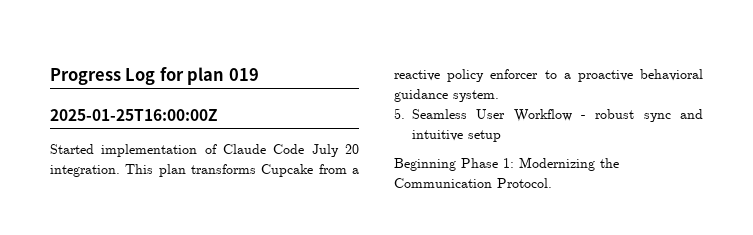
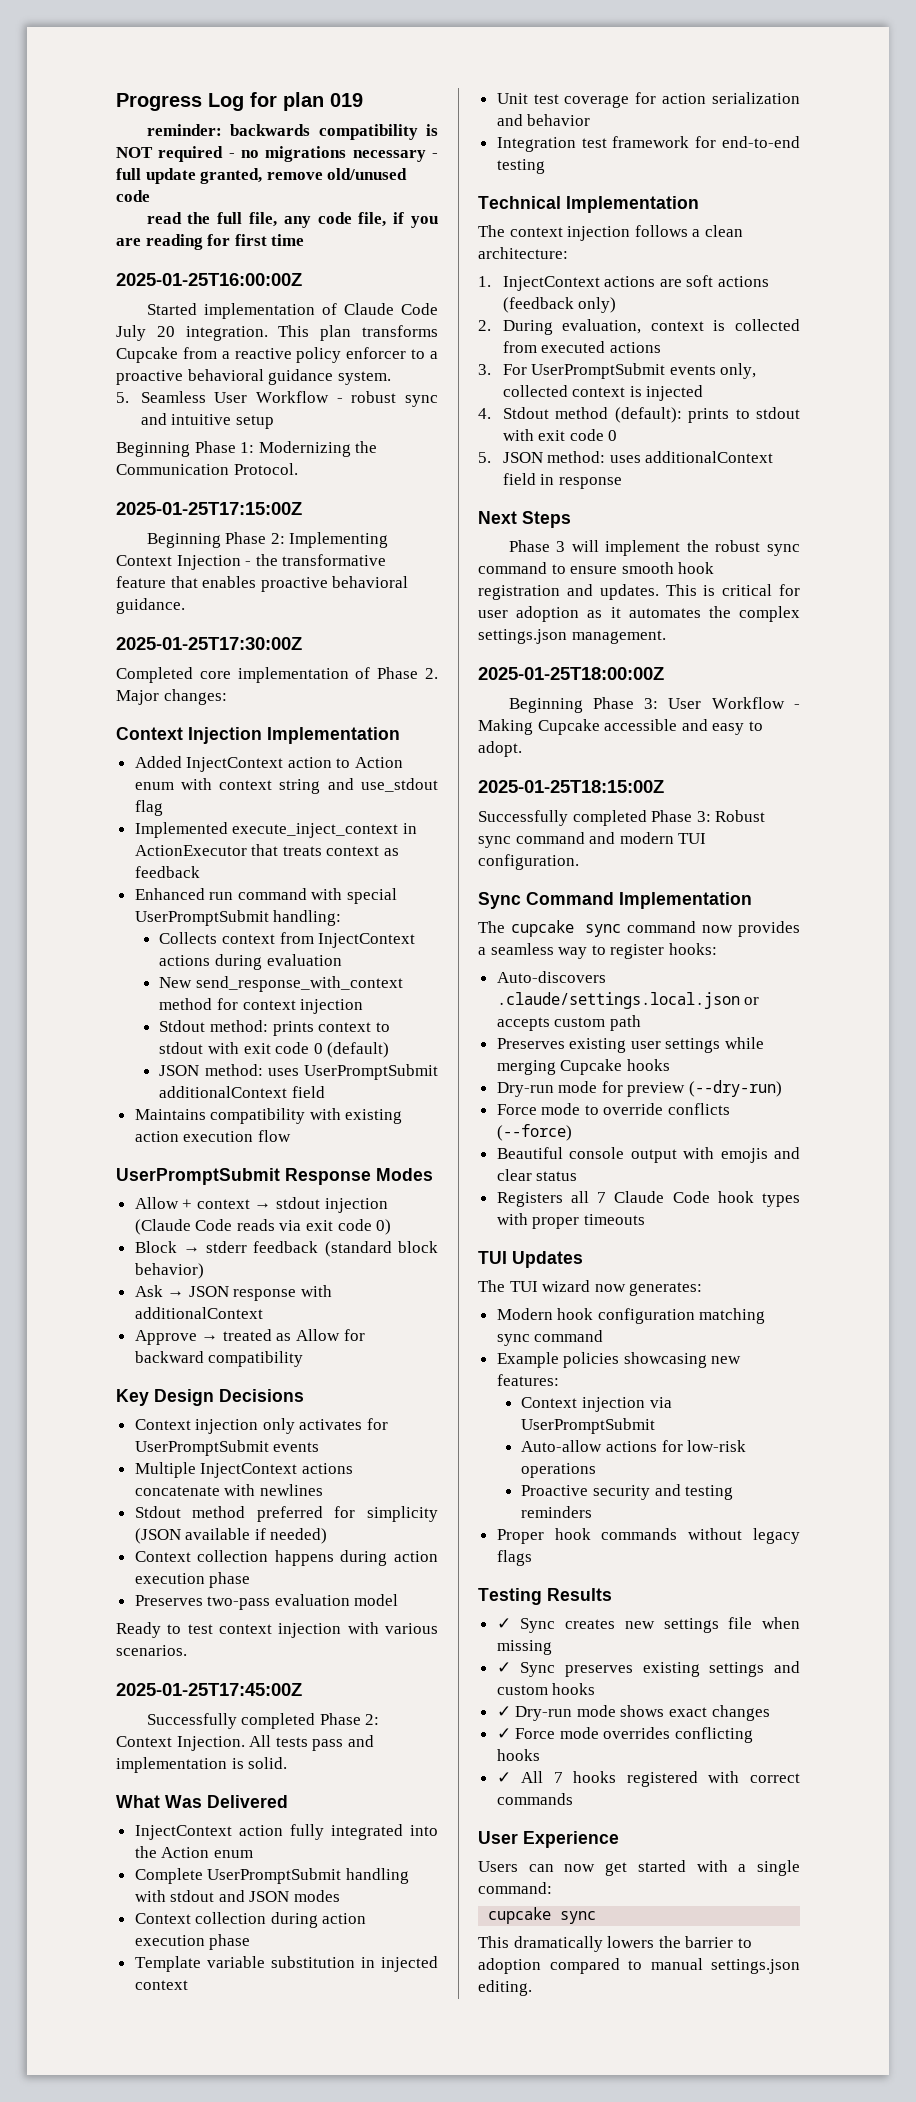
+ reminder: backwards compatibility is NOT required - no migrations necessary - full update granted, remove old/unused code
+ read the full file, any code file, if you are reading for first time
+ 2025-01-25T17:15:00Z
+ Beginning Phase 2: Implementing Context Injection - the transformative feature that enables proactive behavioral guidance.
+ 2025-01-25T17:30:00Z
+ Completed core implementation of Phase 2. Major changes:
+ Context Injection Implementation
+ Added InjectContext action to Action enum with context string and use_stdout flag
+ Implemented execute_inject_context in ActionExecutor that treats context as feedback
+ Enhanced run command with special UserPromptSubmit handling:
+ Collects context from InjectContext actions during evaluation
+ New send_response_with_context method for context injection
+ Stdout method: prints context to stdout with exit code 0 (default)
+ JSON method: uses UserPromptSubmit additionalContext field
+ Maintains compatibility with existing action execution flow
+ UserPromptSubmit Response Modes
+ Allow + context → stdout injection (Claude Code reads via exit code 0)
+ Block → stderr feedback (standard block behavior)
+ Ask → JSON response with additionalContext
+ Approve → treated as Allow for backward compatibility
+ Key Design Decisions
+ Context injection only activates for UserPromptSubmit events
+ Multiple InjectContext actions concatenate with newlines
+ Stdout method preferred for simplicity (JSON available if needed)
+ Context collection happens during action execution phase
+ Preserves two-pass evaluation model
+ Ready to test context injection with various scenarios.
+ 2025-01-25T17:45:00Z
+ Successfully completed Phase 2: Context Injection. All tests pass and implementation is solid.
+ What Was Delivered
+ InjectContext action fully integrated into the Action enum
+ Complete UserPromptSubmit handling with stdout and JSON modes
+ Context collection during action execution phase
+ Template variable substitution in injected context
+ Unit test coverage for action serialization and behavior
+ Integration test framework for end-to-end testing
+ Technical Implementation
+ The context injection follows a clean architecture:
+ 1. InjectContext actions are soft actions (feedback only)
+ 2. During evaluation, context is collected from executed actions
+ 3. For UserPromptSubmit events only, collected context is injected
+ 4. Stdout method (default): prints to stdout with exit code 0
+ 5. JSON method: uses additionalContext field in response
+ Next Steps
+ Phase 3 will implement the robust sync command to ensure smooth hook registration and updates. This is critical for user adoption as it automates the complex settings.json management.
+ 2025-01-25T18:00:00Z
+ Beginning Phase 3: User Workflow - Making Cupcake accessible and easy to adopt.
+ 2025-01-25T18:15:00Z
+ Successfully completed Phase 3: Robust sync command and modern TUI configuration.
+ Sync Command Implementation
+ The cupcake sync command now provides a seamless way to register hooks:
+ Auto-discovers .claude/settings.local.json or accepts custom path
+ Preserves existing user settings while merging Cupcake hooks
+ Dry-run mode for preview (--dry-run)
+ Force mode to override conflicts (--force)
+ Beautiful console output with emojis and clear status
+ Registers all 7 Claude Code hook types with proper timeouts
+ TUI Updates
+ The TUI wizard now generates:
+ Modern hook configuration matching sync command
+ Example policies showcasing new features:
+ Context injection via UserPromptSubmit
+ Auto-allow actions for low-risk operations
+ Proactive security and testing reminders
+ Proper hook commands without legacy flags
+ Testing Results
+ ✓ Sync creates new settings file when missing
+ ✓ Sync preserves existing settings and custom hooks
+ ✓ Dry-run mode shows exact changes
+ ✓ Force mode overrides conflicting hooks
+ ✓ All 7 hooks registered with correct commands
+ User Experience
+ Users can now get started with a single command:
+ cupcake sync
+ This dramatically lowers the barrier to adoption compared to manual settings.json editing.

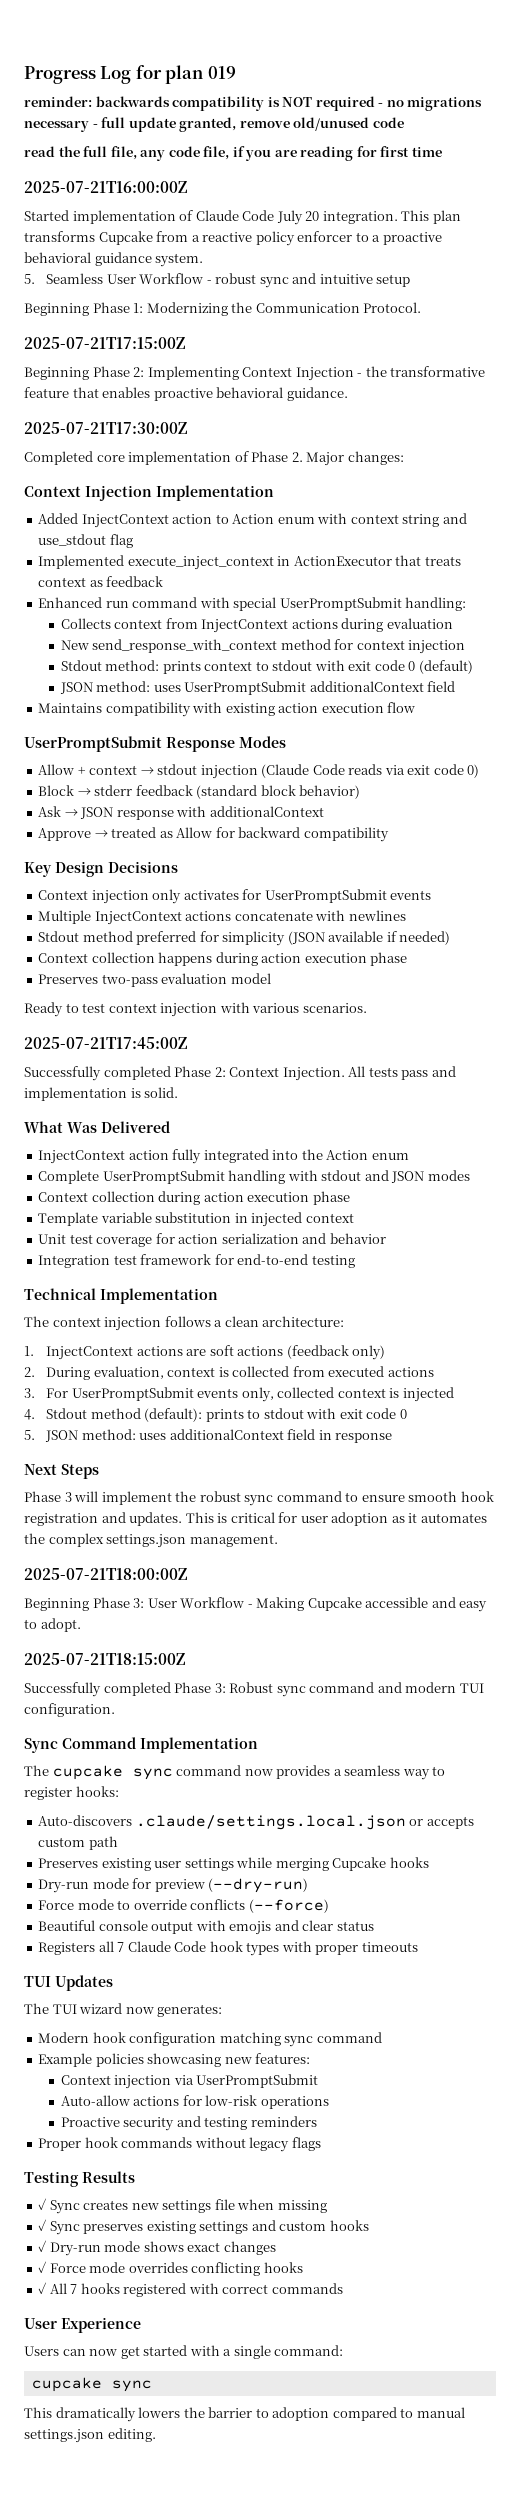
- 2025-01-25T16:00:00Z
+ 2025-07-21T16:00:00Z
- 2025-01-25T17:15:00Z
+ 2025-07-21T17:15:00Z
- 2025-01-25T17:30:00Z
+ 2025-07-21T17:30:00Z
- 2025-01-25T17:45:00Z
+ 2025-07-21T17:45:00Z
- 2025-01-25T18:00:00Z
+ 2025-07-21T18:00:00Z
- 2025-01-25T18:15:00Z
+ 2025-07-21T18:15:00Z

